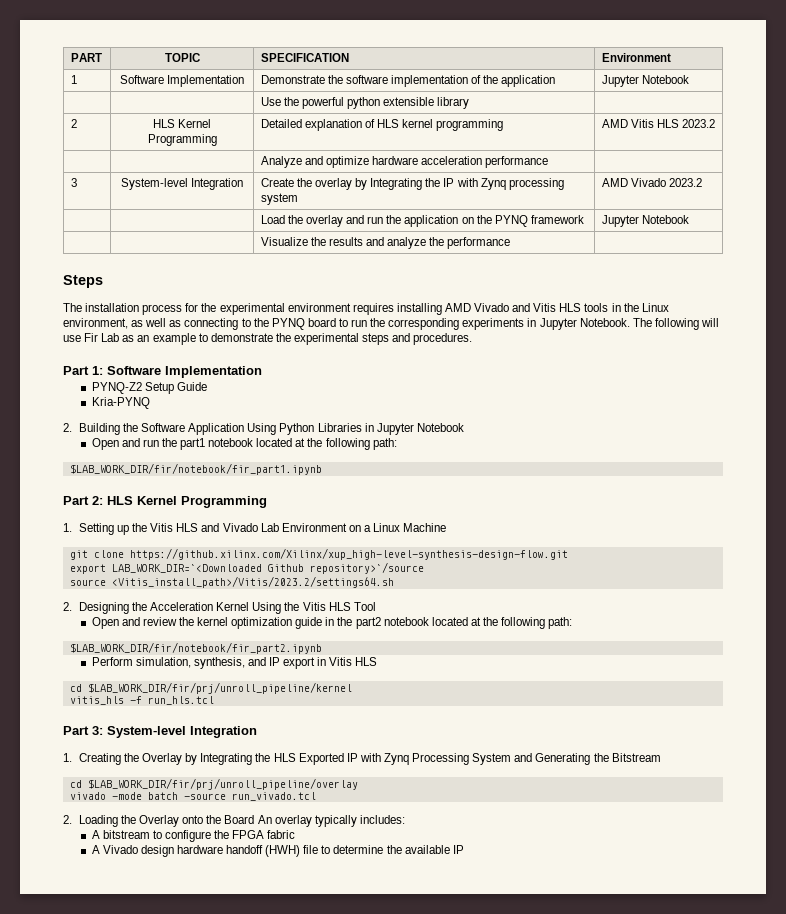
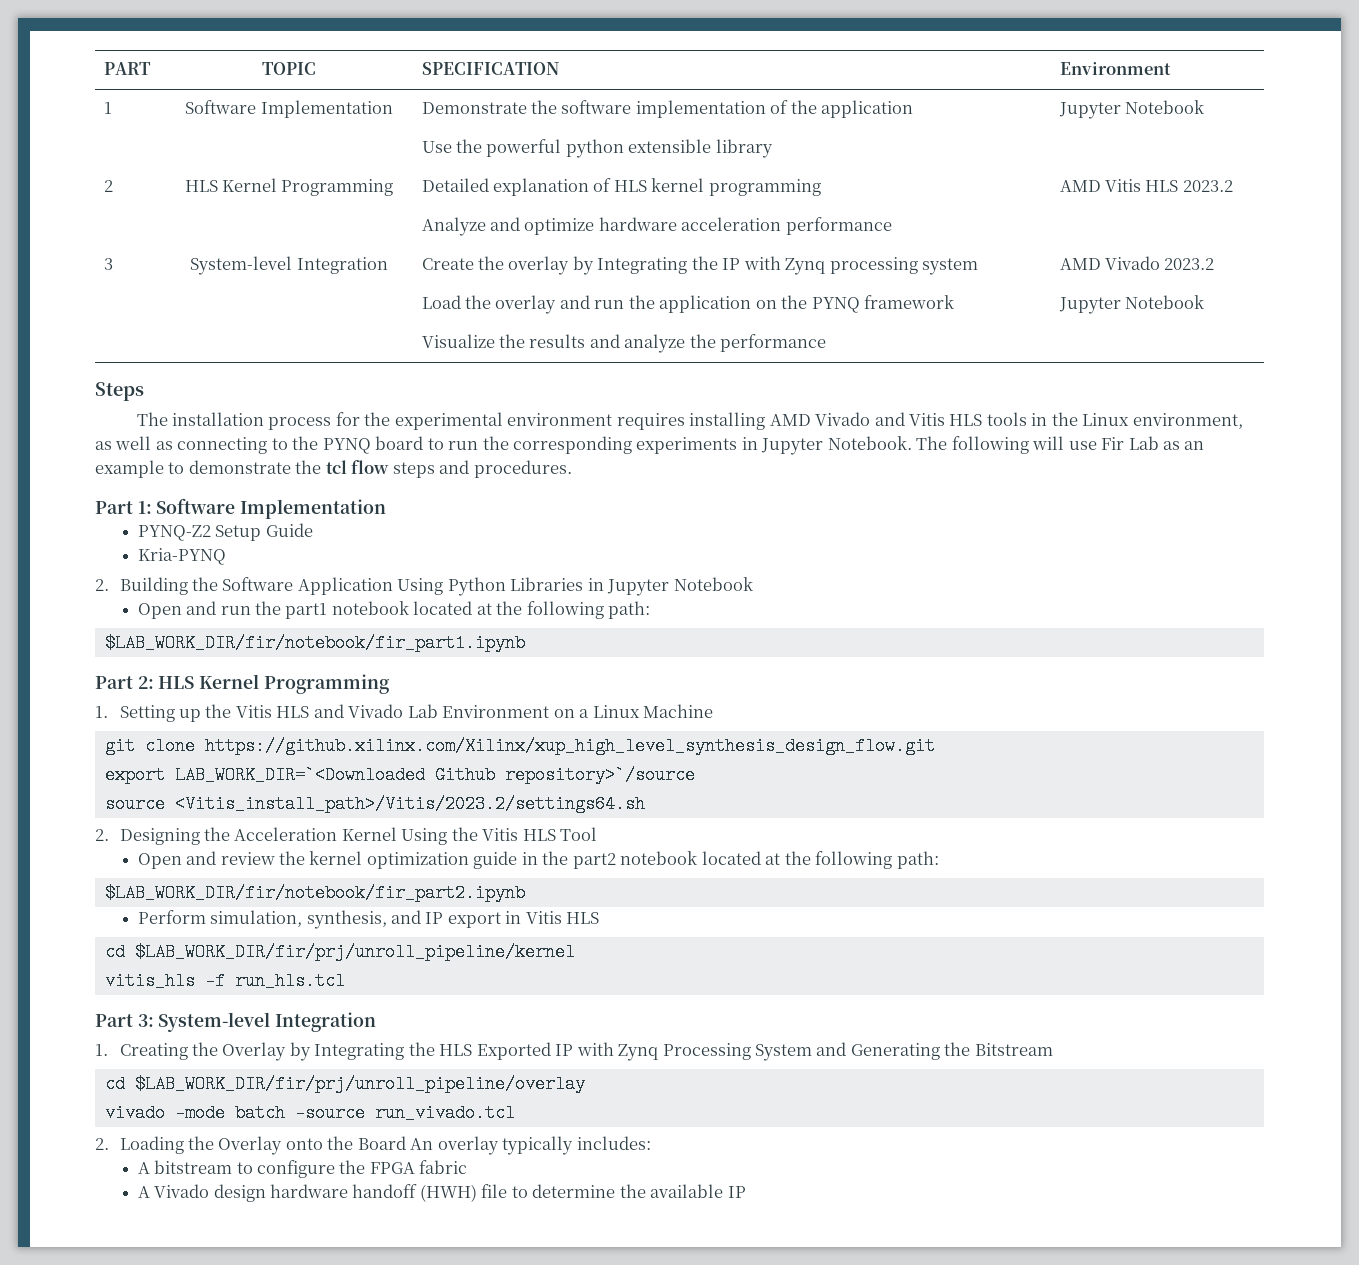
- The following will use Fir Lab as an example to demonstrate the experimental steps and procedures.
+ The following will use Fir Lab as an example to demonstrate the tcl flow steps and procedures.
- git clone https://github.xilinx.com/Xilinx/xup_high-level-synthesis-design-flow.git
+ git clone https://github.xilinx.com/Xilinx/xup_high_level_synthesis_design_flow.git

